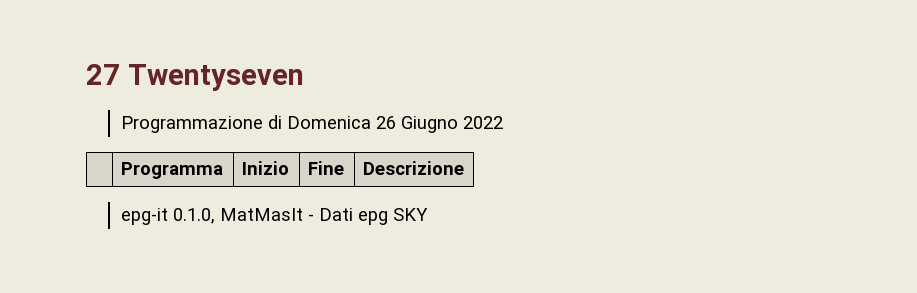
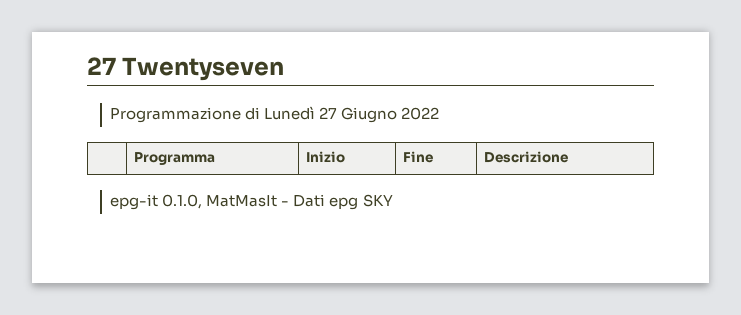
- Programmazione di Domenica 26 Giugno 2022
+ Programmazione di Lunedì 27 Giugno 2022

